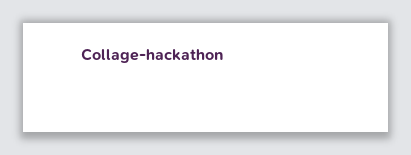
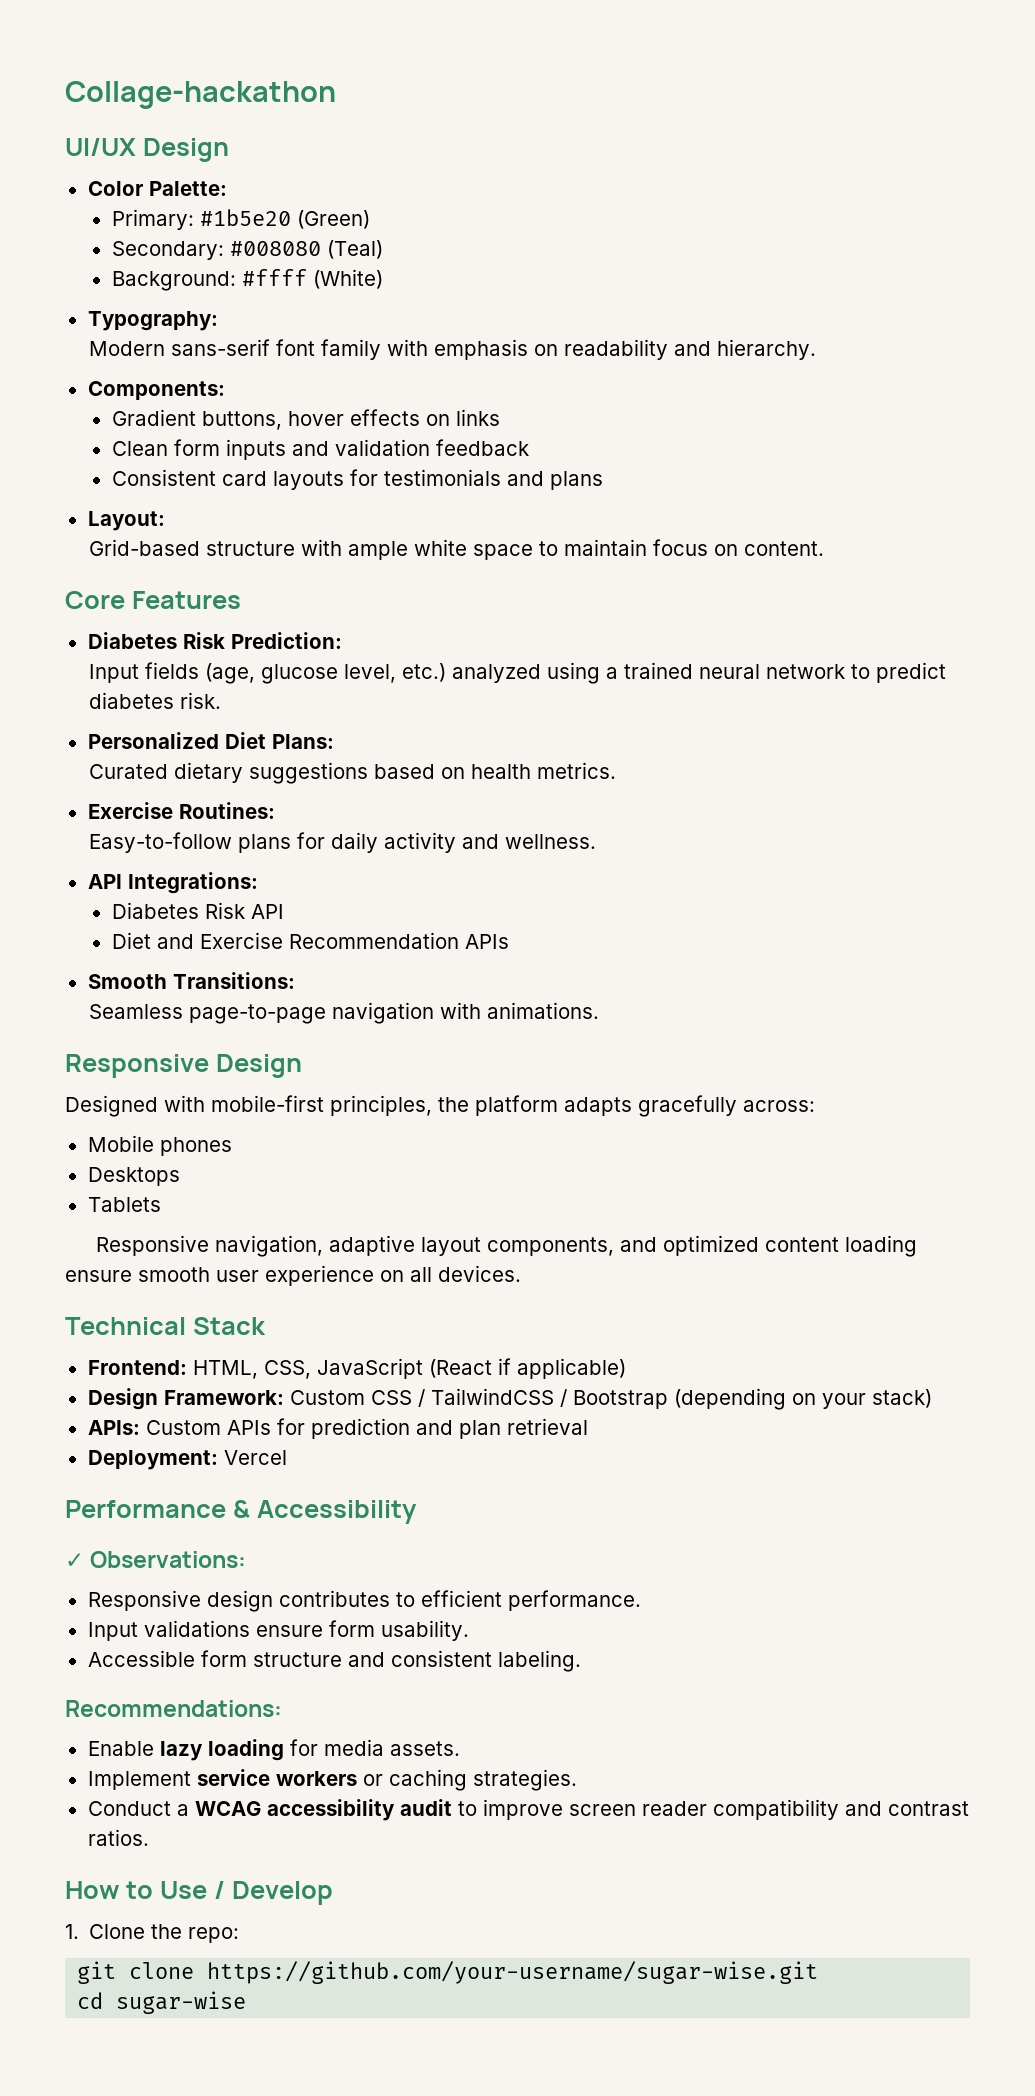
+ UI/UX Design
+ Color Palette:
+ Primary: #1b5e20 (Green)
+ Secondary: #008080 (Teal)
+ Background: #ffff (White)
+ Typography:
+ Modern sans-serif font family with emphasis on readability and hierarchy.
+ Components:
+ Gradient buttons, hover effects on links
+ Clean form inputs and validation feedback
+ Consistent card layouts for testimonials and plans
+ Layout:
+ Grid-based structure with ample white space to maintain focus on content.
+ Core Features
+ Diabetes Risk Prediction:
+ Input fields (age, glucose level, etc.) analyzed using a trained neural network to predict diabetes risk.
+ Personalized Diet Plans:
+ Curated dietary suggestions based on health metrics.
+ Exercise Routines:
+ Easy-to-follow plans for daily activity and wellness.
+ API Integrations:
+ Diabetes Risk API
+ Diet and Exercise Recommendation APIs
+ Smooth Transitions:
+ Seamless page-to-page navigation with animations.
+ Responsive Design
+ Designed with mobile-first principles, the platform adapts gracefully across:
+ Mobile phones
+ Desktops
+ Tablets
+ Responsive navigation, adaptive layout components, and optimized content loading ensure smooth user experience on all devices.
+ Technical Stack
+ Frontend: HTML, CSS, JavaScript (React if applicable)
+ Design Framework: Custom CSS / TailwindCSS / Bootstrap (depending on your stack)
+ APIs: Custom APIs for prediction and plan retrieval
+ Deployment: Vercel
+ Performance & Accessibility
+ ✓ Observations:
+ Responsive design contributes to efficient performance.
+ Input validations ensure form usability.
+ Accessible form structure and consistent labeling.
+ Recommendations:
+ Enable lazy loading for media assets.
+ Implement service workers or caching strategies.
+ Conduct a WCAG accessibility audit to improve screen reader compatibility and contrast ratios.
+ How to Use / Develop
+ 1. Clone the repo:
+ git clone https://github.com/your-username/sugar-wise.git
+ cd sugar-wise

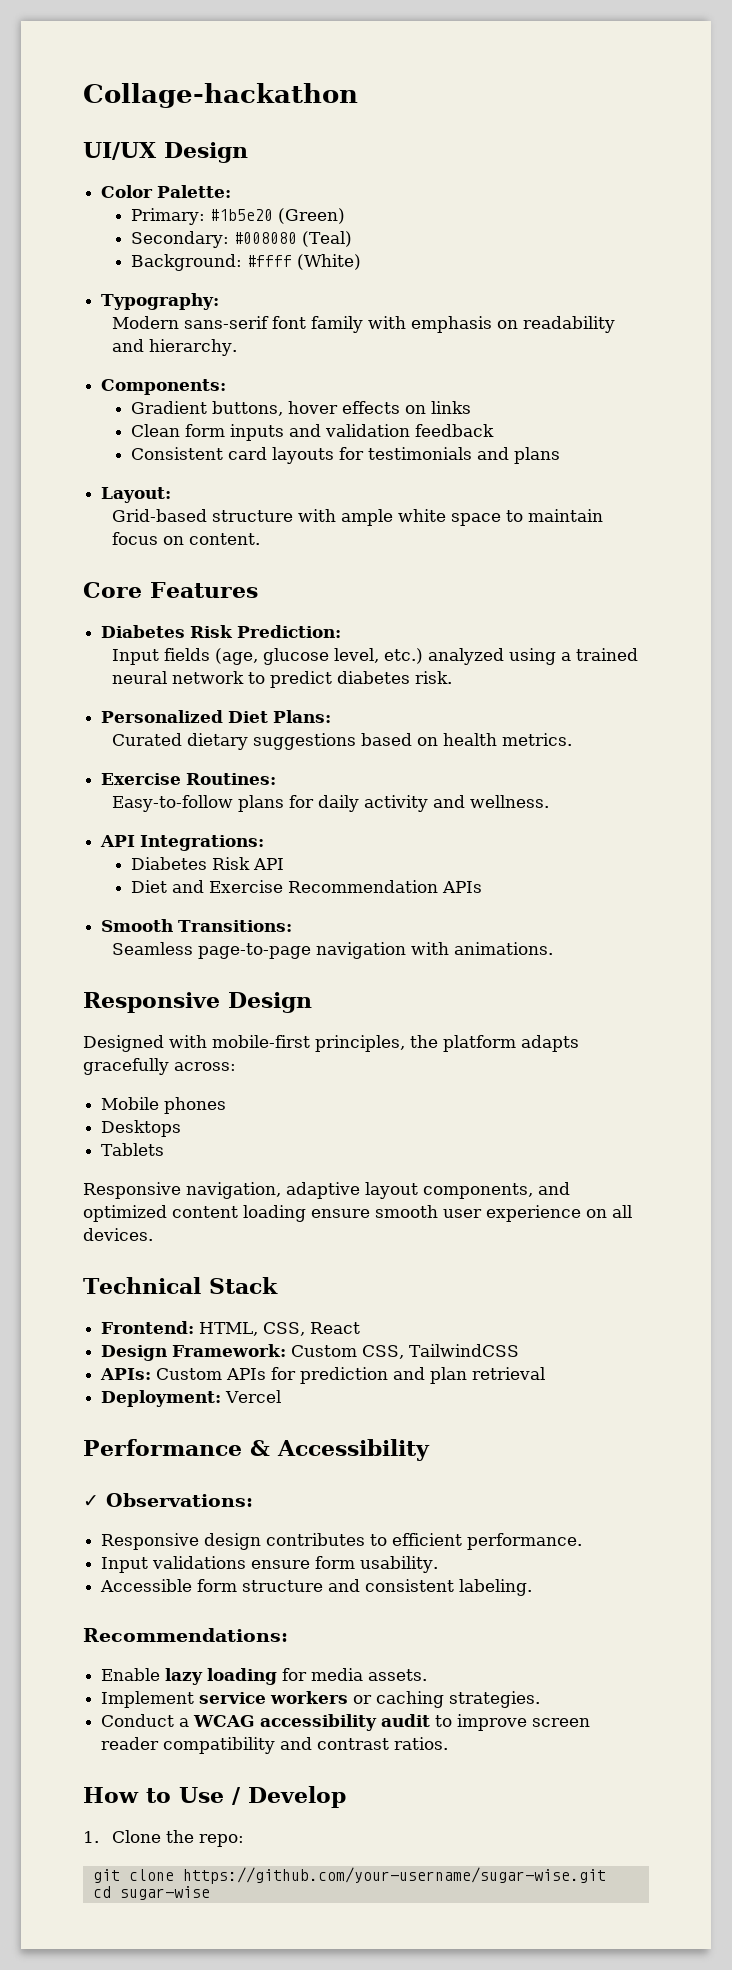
- Frontend: HTML, CSS, JavaScript (React if applicable)
+ Frontend: HTML, CSS, React
- Design Framework: Custom CSS / TailwindCSS / Bootstrap (depending on your stack)
+ Design Framework: Custom CSS, TailwindCSS

